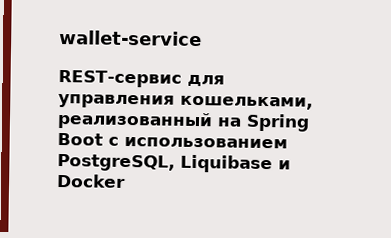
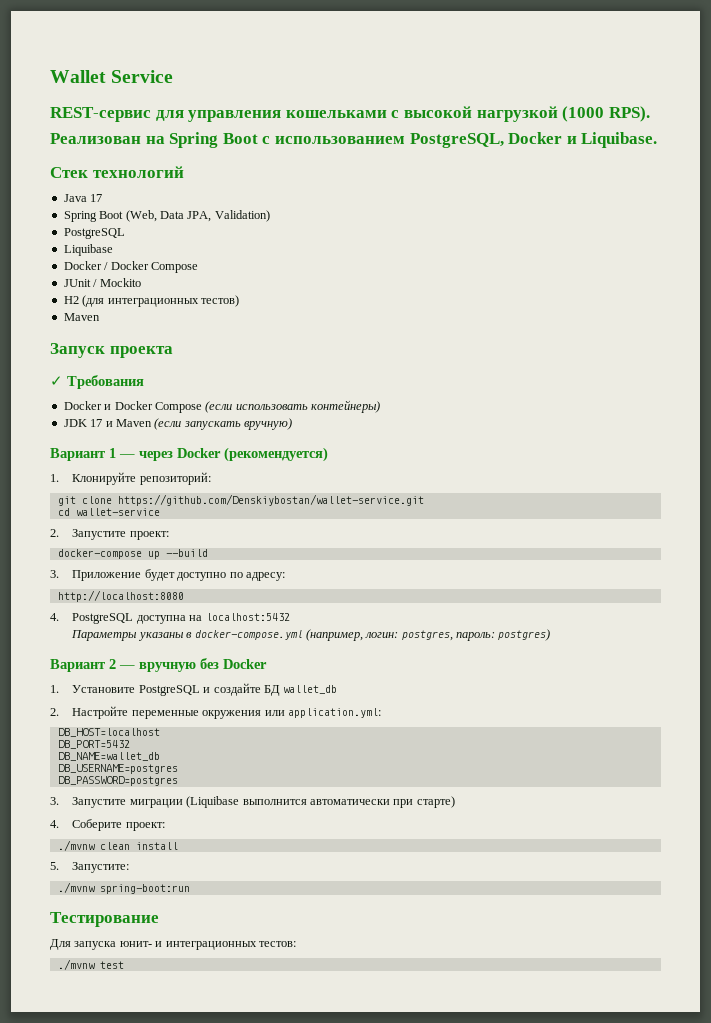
- wallet-service
+ Wallet Service
- REST-сервис для управления кошельками, реализованный на Spring Boot с использованием PostgreSQL, Liquibase и Docker
+ REST-сервис для управления кошельками с высокой нагрузкой (1000 RPS).
+ Реализован на Spring Boot с использованием PostgreSQL, Docker и Liquibase.
+ Стек технологий
+ Java 17
+ Spring Boot (Web, Data JPA, Validation)
+ PostgreSQL
+ Liquibase
+ Docker / Docker Compose
+ JUnit / Mockito
+ H2 (для интеграционных тестов)
+ Maven
+ Запуск проекта
+ ✓ Требования
+ Docker и Docker Compose (если использовать контейнеры)
+ JDK 17 и Maven (если запускать вручную)
+ Вариант 1 — через Docker (рекомендуется)
+ 1. Клонируйте репозиторий:
+ git clone https://github.com/Denskiybostan/wallet-service.git
+ cd wallet-service
+ 2. Запустите проект:
+ docker-compose up --build
+ 3. Приложение будет доступно по адресу:
+ http://localhost:8080
+ 4. PostgreSQL доступна на localhost:5432
+ Параметры указаны в docker-compose.yml (например, логин: postgres, пароль: postgres)
+ Вариант 2 — вручную без Docker
+ 1. Установите PostgreSQL и создайте БД wallet_db
+ 2. Настройте переменные окружения или application.yml:
+ DB_HOST=localhost
+ DB_PORT=5432
+ DB_NAME=wallet_db
+ DB_USERNAME=postgres
+ DB_PASSWORD=postgres
+ 3. Запустите миграции (Liquibase выполнится автоматически при старте)
+ 4. Соберите проект:
+ ./mvnw clean install
+ 5. Запустите:
+ ./mvnw spring-boot:run
+ Тестирование
+ Для запуска юнит- и интеграционных тестов:
+ ./mvnw test

